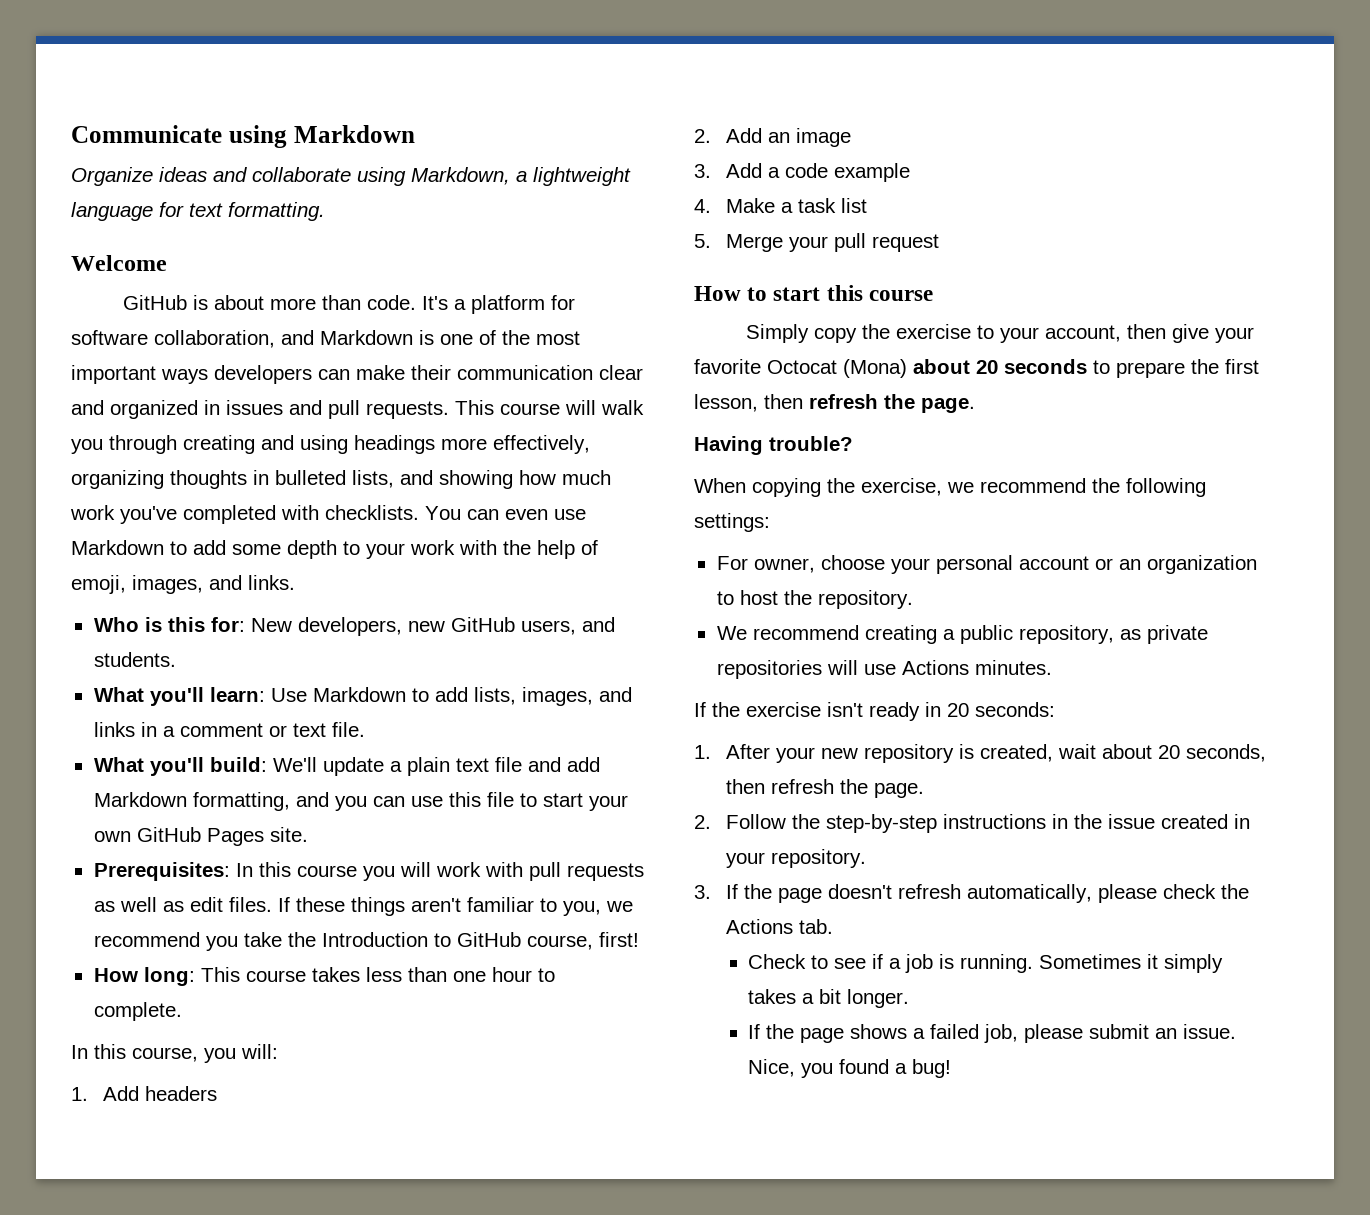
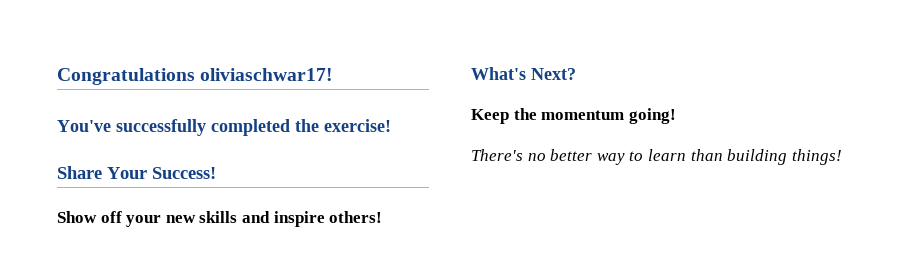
- Communicate using Markdown
- Organize ideas and collaborate using Markdown, a lightweight language for text formatting.
- Welcome
- GitHub is about more than code. It's a platform for software collaboration, and Markdown is one of the most important ways developers can make their communication clear and organized in issues and pull requests. This course will walk you through creating and using headings more effectively, organizing thoughts in bulleted lists, and showing how much work you've completed with checklists. You can even use Markdown to add some depth to your work with the help of emoji, images, and links.
- Who is this for: New developers, new GitHub users, and students.
- What you'll learn: Use Markdown to add lists, images, and links in a comment or text file.
- What you'll build: We'll update a plain text file and add Markdown formatting, and you can use this file to start your own GitHub Pages site.
- Prerequisites: In this course you will work with pull requests as well as edit files. If these things aren't familiar to you, we recommend you take the Introduction to GitHub course, first!
- How long: This course takes less than one hour to complete.
- In this course, you will:
- 1. Add headers
- 2. Add an image
- 3. Add a code example
- 4. Make a task list
- 5. Merge your pull request
- How to start this course
- Simply copy the exercise to your account, then give your favorite Octocat (Mona) about 20 seconds to prepare the first lesson, then refresh the page.
- Having trouble?
- When copying the exercise, we recommend the following settings:
- For owner, choose your personal account or an organization to host the repository.
- We recommend creating a public repository, as private repositories will use Actions minutes.
- If the exercise isn't ready in 20 seconds:
- 1. After your new repository is created, wait about 20 seconds, then refresh the page.
- 2. Follow the step-by-step instructions in the issue created in your repository.
- 3. If the page doesn't refresh automatically, please check the Actions tab.
- Check to see if a job is running. Sometimes it simply takes a bit longer.
- If the page shows a failed job, please submit an issue. Nice, you found a bug!
+ Congratulations oliviaschwar17!
+ You've successfully completed the exercise!
+ Share Your Success!
+ Show off your new skills and inspire others!
+ What's Next?
+ Keep the momentum going!
+ There's no better way to learn than building things!

